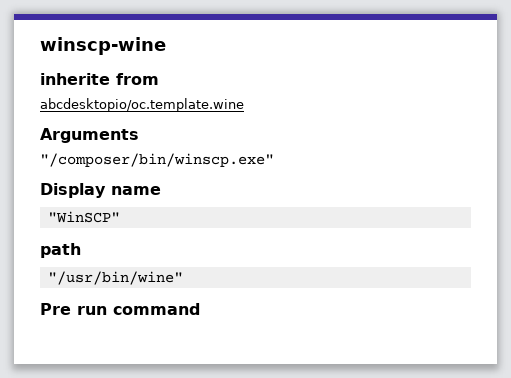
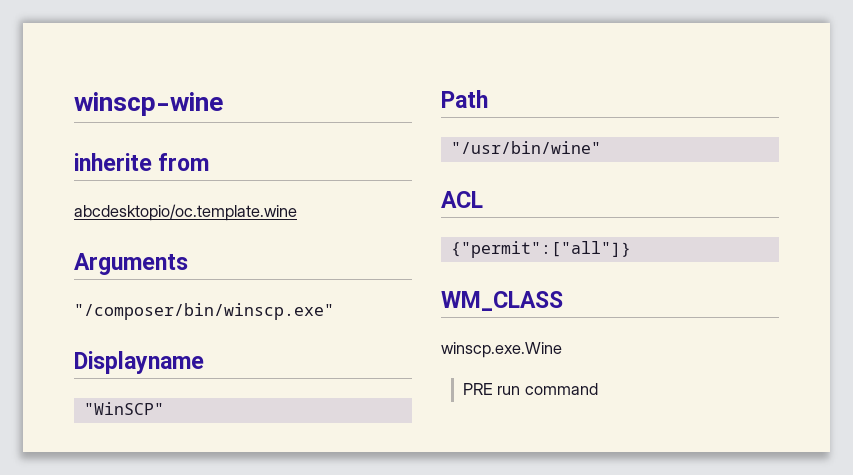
- Display name
+ Displayname
- path
+ Path
- Pre run command
+ ACL
+ {"permit":["all"]}
+ WM_CLASS
+ winscp.exe.Wine
+ PRE run command

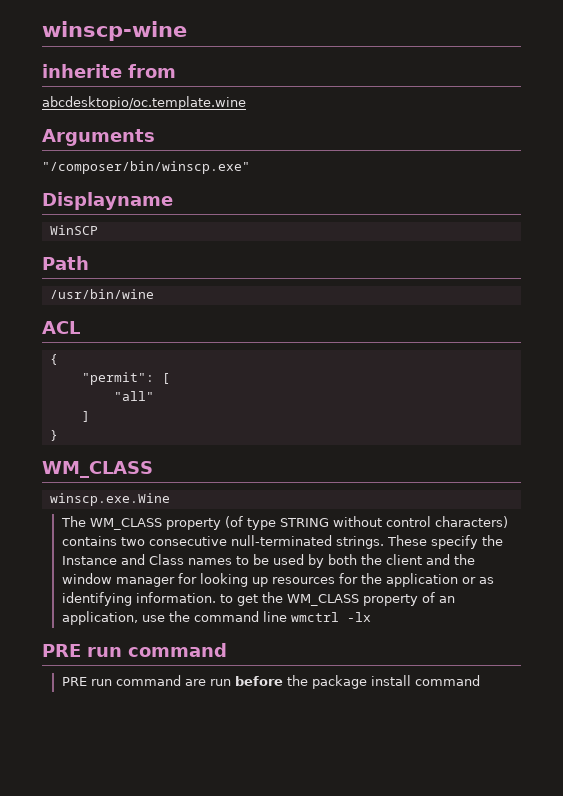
- "WinSCP"
+ WinSCP
- "/usr/bin/wine"
+ /usr/bin/wine
- {"permit":["all"]}
+ {
+ "permit": [
+ "all"
+ ]
+ }
  WM_CLASS
  winscp.exe.Wine
+ The WM_CLASS property (of type STRING without control characters) contains two consecutive null-terminated strings. These specify the Instance and Class names to be used by both the client and the window manager for looking up resources for the application or as identifying information. to get the WM_CLASS property of an application, use the command line wmctrl -lx
  PRE run command
+ PRE run command are run before the package install command

